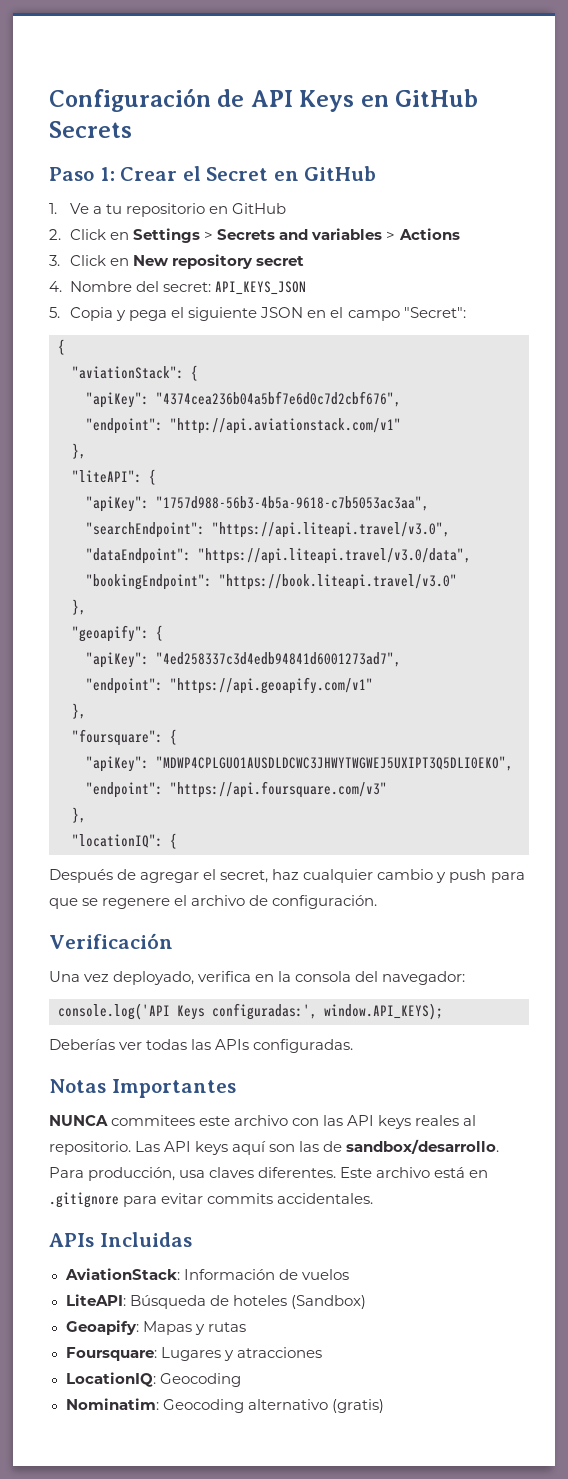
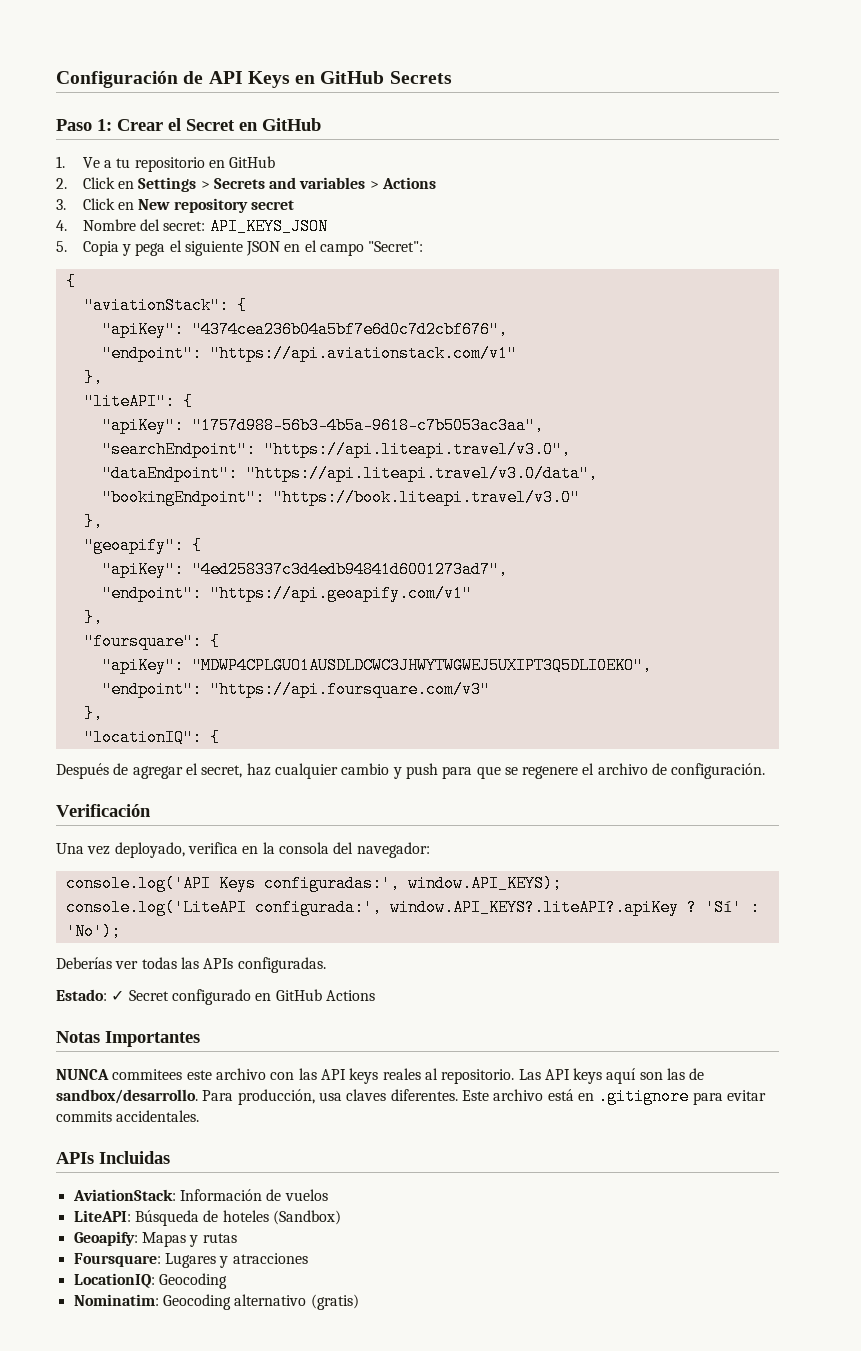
- "endpoint": "http://api.aviationstack.com/v1"
+ "endpoint": "https://api.aviationstack.com/v1"
+ console.log('LiteAPI configurada:', window.API_KEYS?.liteAPI?.apiKey ? 'Sí' : 'No');
+ Estado: ✓ Secret configurado en GitHub Actions

